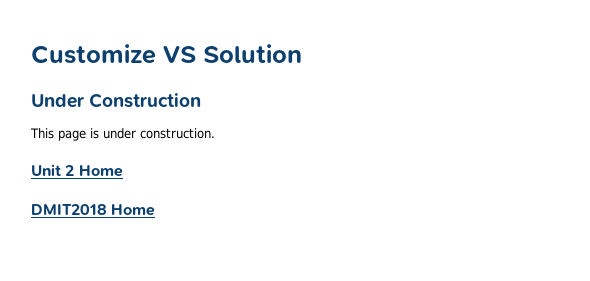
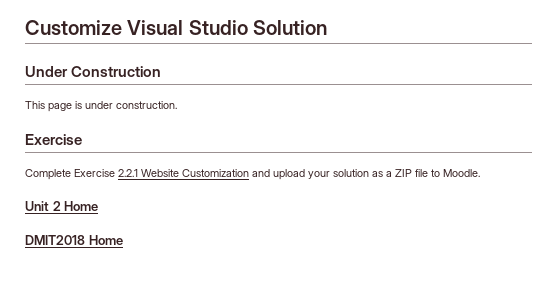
- Customize VS Solution
+ Customize Visual Studio Solution
  This page is under construction.
+ Exercise
+ Complete Exercise 2.2.1 Website Customization and upload your solution as a ZIP file to Moodle.

